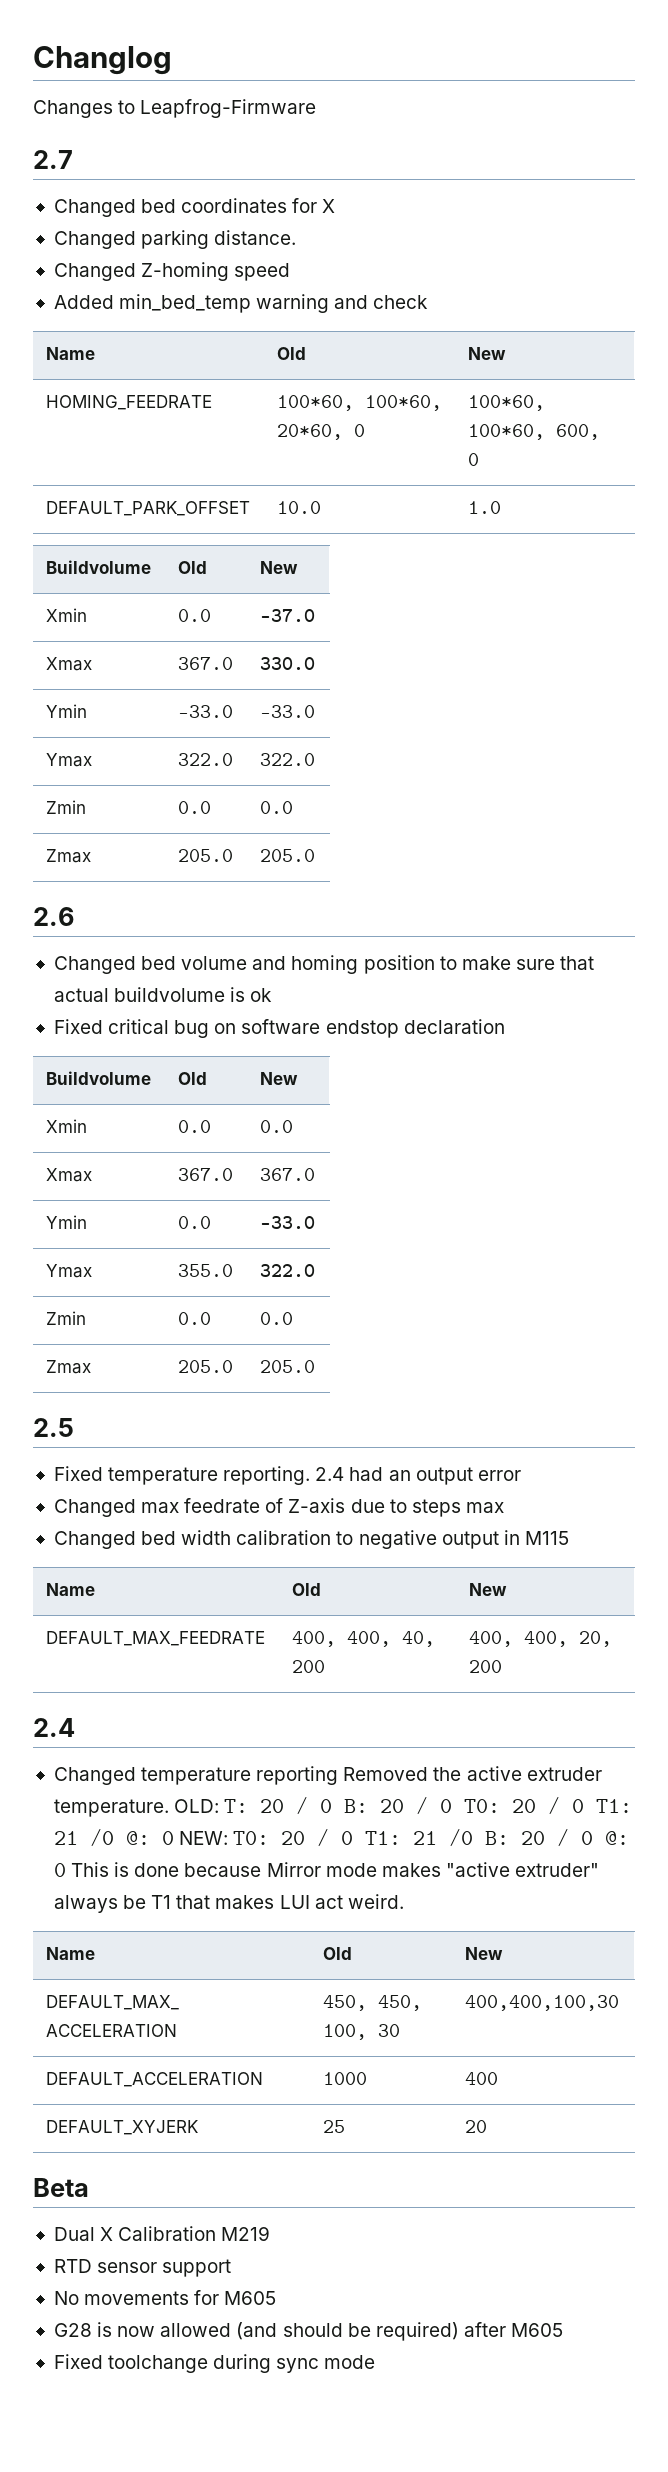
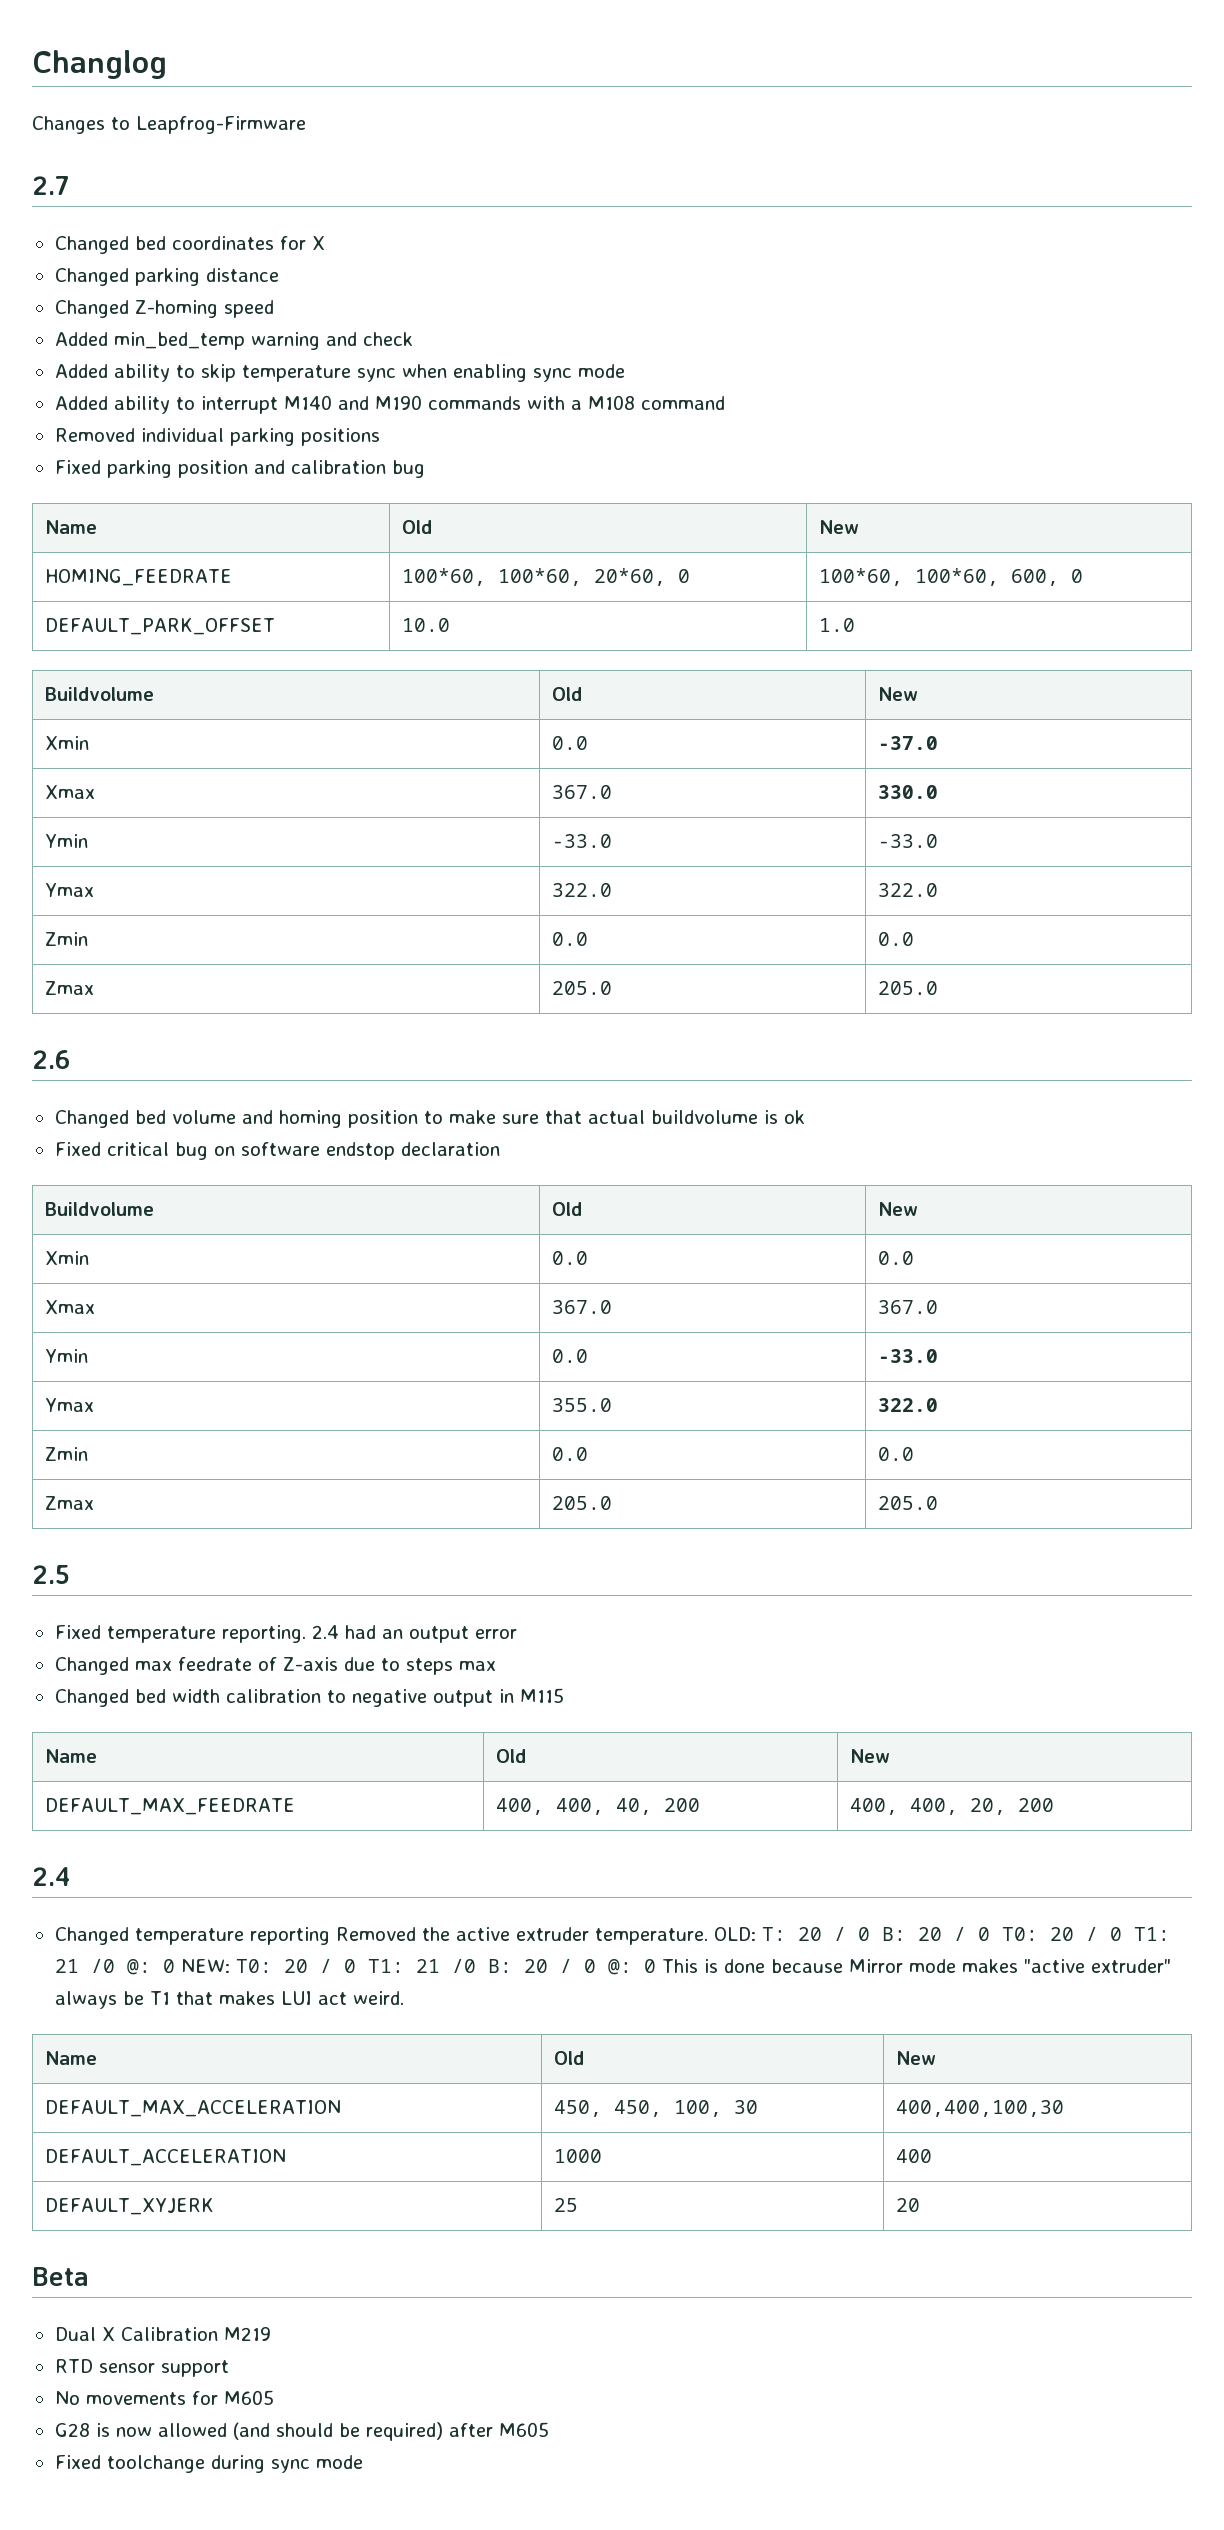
- Changed parking distance.
+ Changed parking distance
+ Added ability to skip temperature sync when enabling sync mode
+ Added ability to interrupt M140 and M190 commands with a M108 command
+ Removed individual parking positions
+ Fixed parking position and calibration bug

